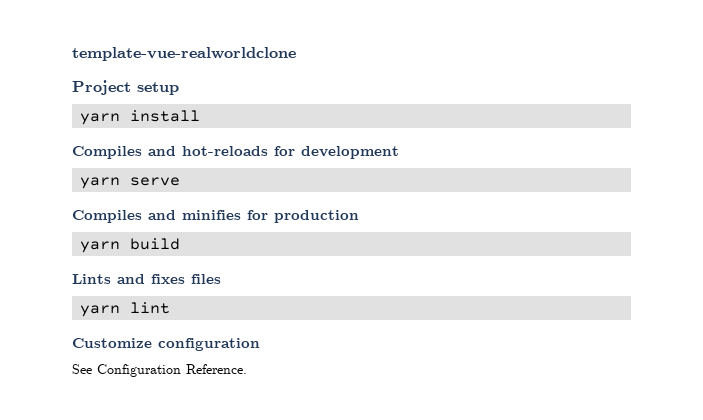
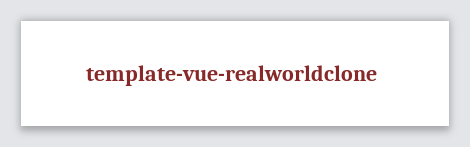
- Project setup
- yarn install
- Compiles and hot-reloads for development
- yarn serve
- Compiles and minifies for production
- yarn build
- Lints and fixes files
- yarn lint
- Customize configuration
- See Configuration Reference.

